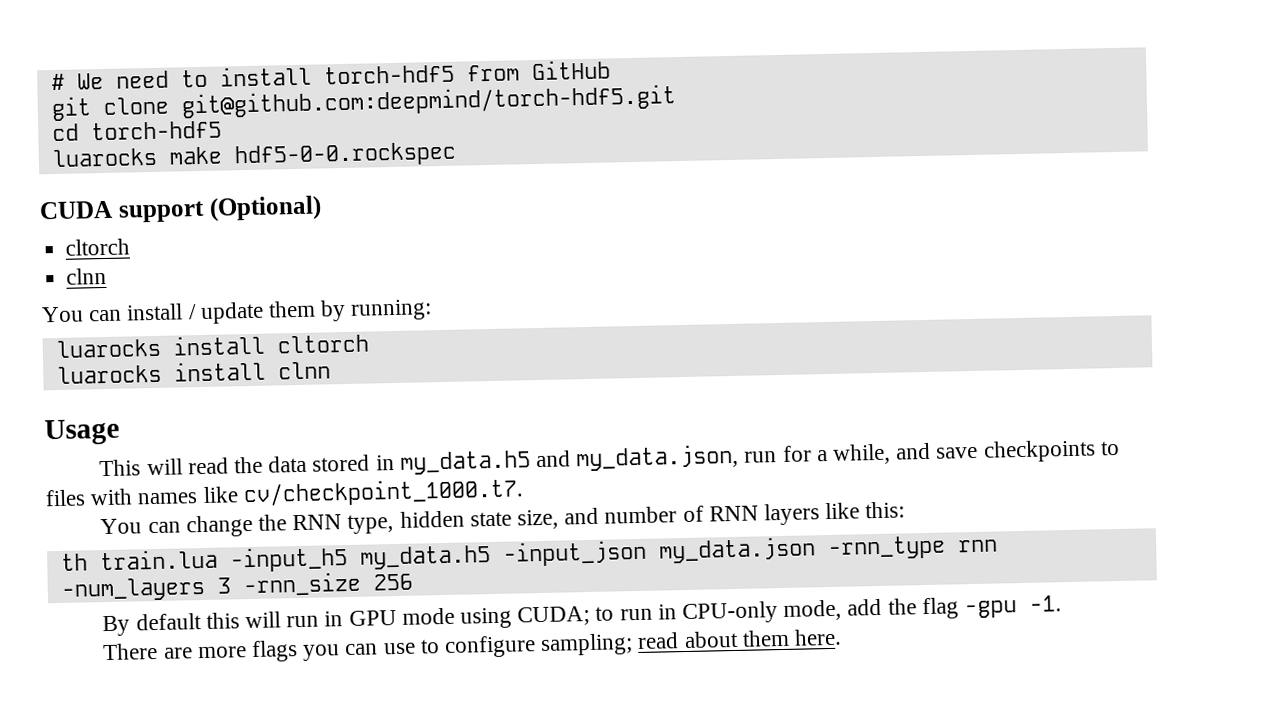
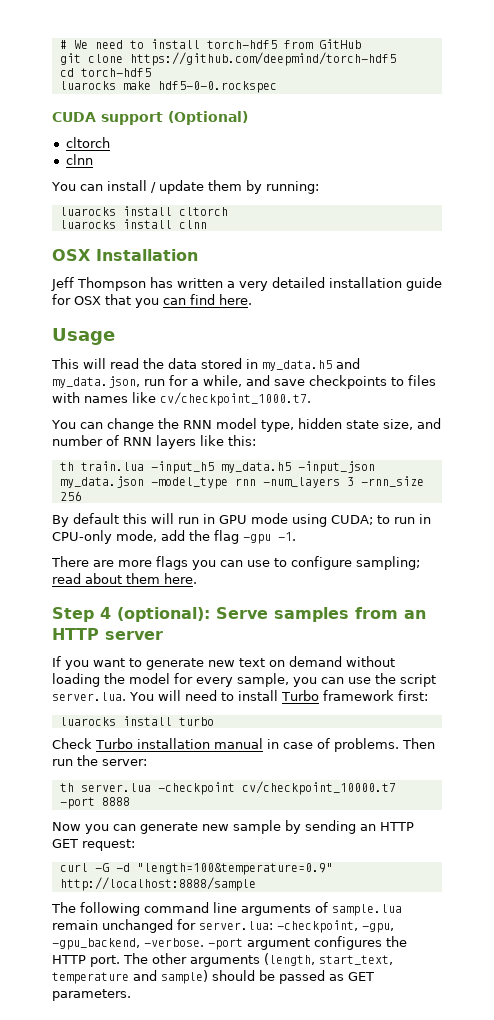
- git clone git@github.com:deepmind/torch-hdf5.git
+ git clone https://github.com/deepmind/torch-hdf5
+ OSX Installation
+ Jeff Thompson has written a very detailed installation guide for OSX that you can find here.
- You can change the RNN type, hidden state size, and number of RNN layers like this:
+ You can change the RNN model type, hidden state size, and number of RNN layers like this:
- th train.lua -input_h5 my_data.h5 -input_json my_data.json -rnn_type rnn -num_layers 3 -rnn_size 256
+ th train.lua -input_h5 my_data.h5 -input_json my_data.json -model_type rnn -num_layers 3 -rnn_size 256
+ Step 4 (optional): Serve samples from an HTTP server
+ If you want to generate new text on demand without loading the model for every sample, you can use the script server.lua. You will need to install Turbo framework first:
+ luarocks install turbo
+ Check Turbo installation manual in case of problems. Then run the server:
+ th server.lua -checkpoint cv/checkpoint_10000.t7 -port 8888
+ Now you can generate new sample by sending an HTTP GET request:
+ curl -G -d "length=100&temperature=0.9" http://localhost:8888/sample
+ The following command line arguments of sample.lua remain unchanged for server.lua: -checkpoint, -gpu, -gpu_backend, -verbose. -port argument configures the HTTP port. The other arguments (length, start_text, temperature and sample) should be passed as GET parameters.

